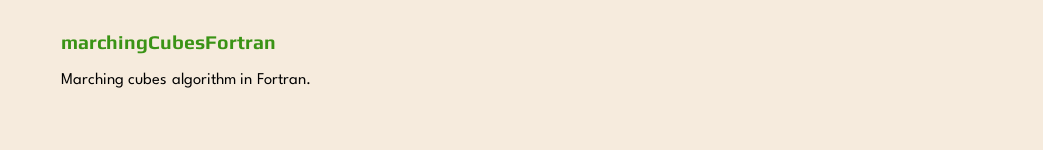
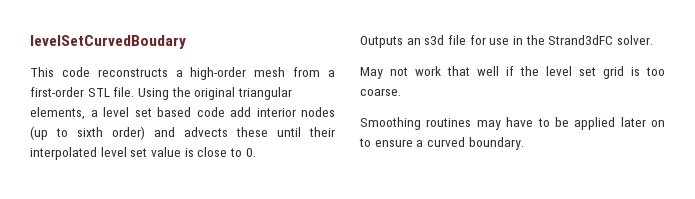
- marchingCubesFortran
- Marching cubes algorithm in Fortran.
+ levelSetCurvedBoudary
+ This code reconstructs a high-order mesh from a first-order STL file. Using the original triangular elements, a level set based code add interior nodes (up to sixth order) and advects these until their interpolated level set value is close to 0.
+ Outputs an s3d file for use in the Strand3dFC solver.
+ May not work that well if the level set grid is too coarse.
+ Smoothing routines may have to be applied later on to ensure a curved boundary.

